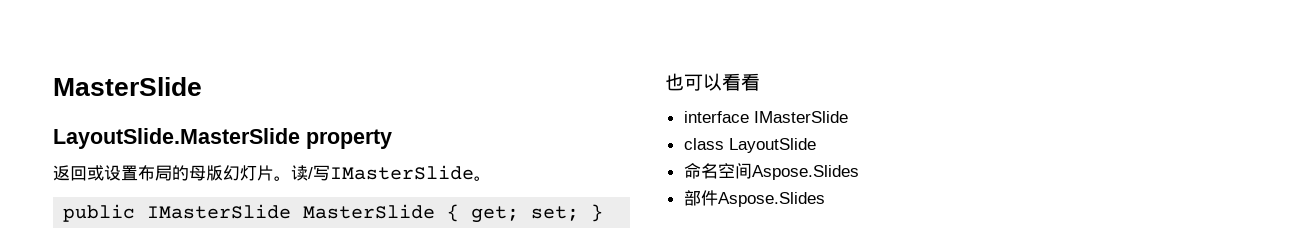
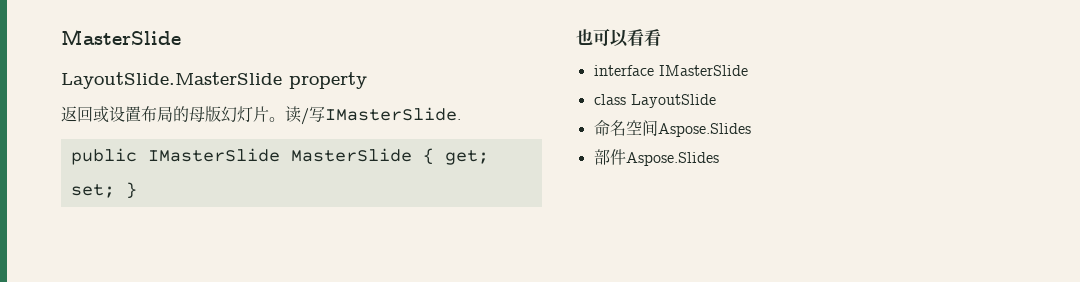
- 读/写IMasterSlide。
+ 读/写IMasterSlide.

